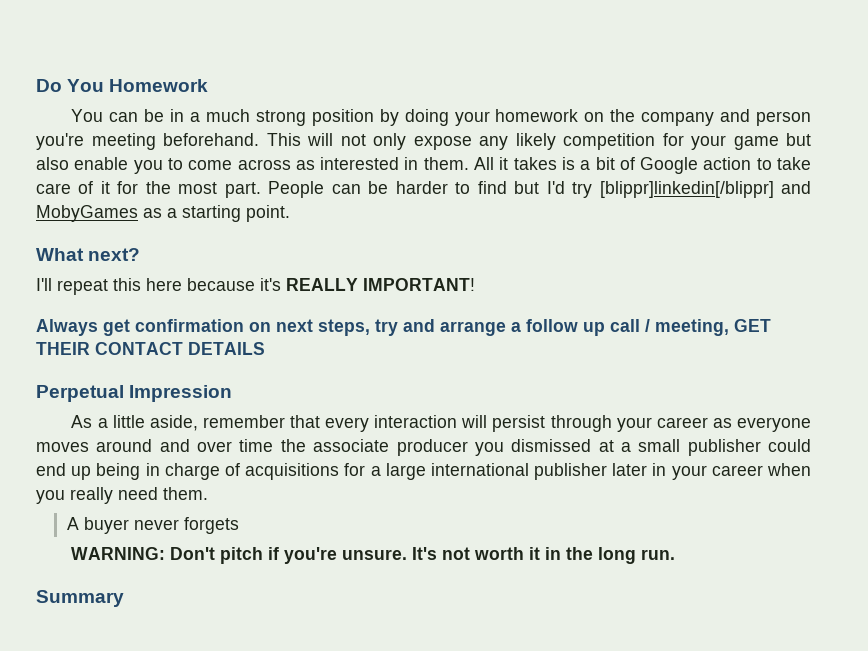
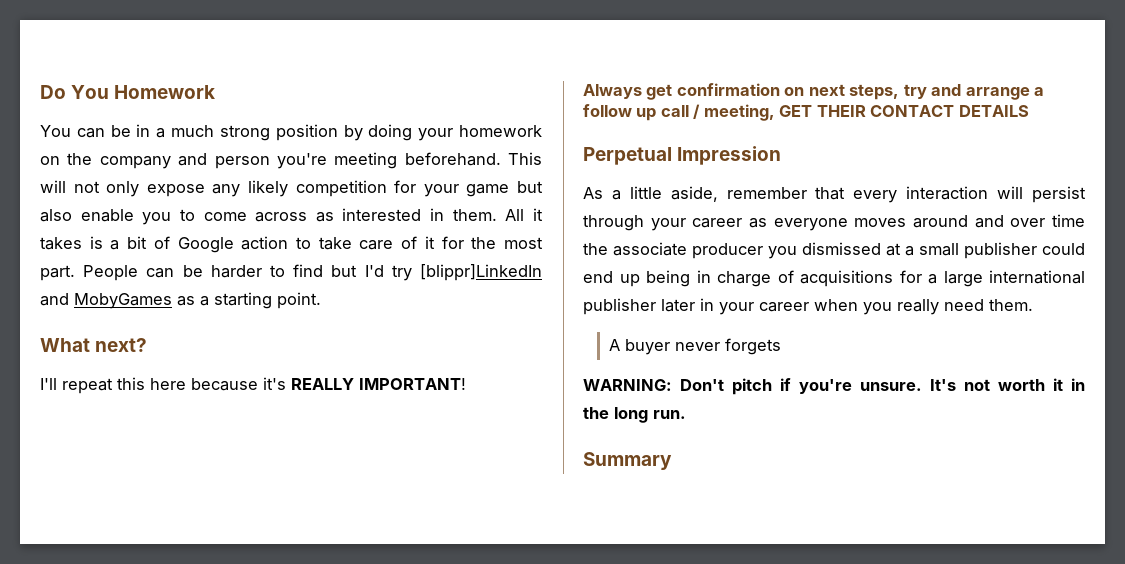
- People can be harder to find but I'd try [blippr]linkedin[/blippr] and MobyGames as a starting point.
+ People can be harder to find but I'd try [blippr]LinkedIn and MobyGames as a starting point.

